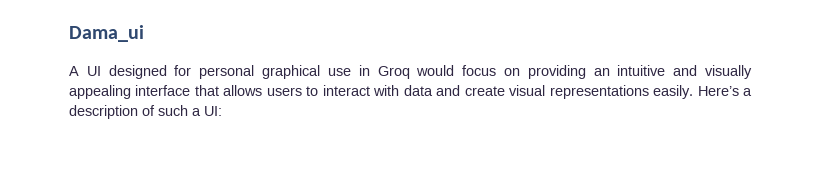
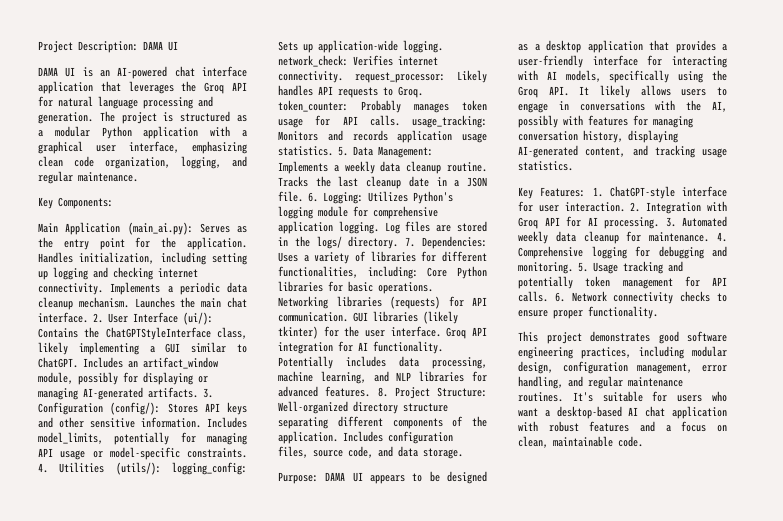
- Dama_ui
- A UI designed for personal graphical use in Groq would focus on providing an intuitive and visually appealing interface that allows users to interact with data and create visual representations easily. Here’s a description of such a UI:
+ Project Description: DAMA UI
+ DAMA UI is an AI-powered chat interface application that leverages the Groq API for natural language processing and generation. The project is structured as a modular Python application with a graphical user interface, emphasizing clean code organization, logging, and regular maintenance.
+ Key Components:
+ Main Application (main_ai.py): Serves as the entry point for the application. Handles initialization, including setting up logging and checking internet connectivity. Implements a periodic data cleanup mechanism. Launches the main chat interface. 2. User Interface (ui/): Contains the ChatGPTStyleInterface class, likely implementing a GUI similar to ChatGPT. Includes an artifact_window module, possibly for displaying or managing AI-generated artifacts. 3. Configuration (config/): Stores API keys and other sensitive information. Includes model_limits, potentially for managing API usage or model-specific constraints. 4. Utilities (utils/): logging_config: Sets up application-wide logging. network_check: Verifies internet connectivity. request_processor: Likely handles API requests to Groq. token_counter: Probably manages token usage for API calls. usage_tracking: Monitors and records application usage statistics. 5. Data Management: Implements a weekly data cleanup routine. Tracks the last cleanup date in a JSON file. 6. Logging: Utilizes Python's logging module for comprehensive application logging. Log files are stored in the logs/ directory. 7. Dependencies: Uses a variety of libraries for different functionalities, including: Core Python libraries for basic operations. Networking libraries (requests) for API communication. GUI libraries (likely tkinter) for the user interface. Groq API integration for AI functionality. Potentially includes data processing, machine learning, and NLP libraries for advanced features. 8. Project Structure: Well-organized directory structure separating different components of the application. Includes configuration files, source code, and data storage.
+ Purpose: DAMA UI appears to be designed as a desktop application that provides a user-friendly interface for interacting with AI models, specifically using the Groq API. It likely allows users to engage in conversations with the AI, possibly with features for managing conversation history, displaying AI-generated content, and tracking usage statistics.
+ Key Features: 1. ChatGPT-style interface for user interaction. 2. Integration with Groq API for AI processing. 3. Automated weekly data cleanup for maintenance. 4. Comprehensive logging for debugging and monitoring. 5. Usage tracking and potentially token management for API calls. 6. Network connectivity checks to ensure proper functionality.
+ This project demonstrates good software engineering practices, including modular design, configuration management, error handling, and regular maintenance routines. It's suitable for users who want a desktop-based AI chat application with robust features and a focus on clean, maintainable code.

